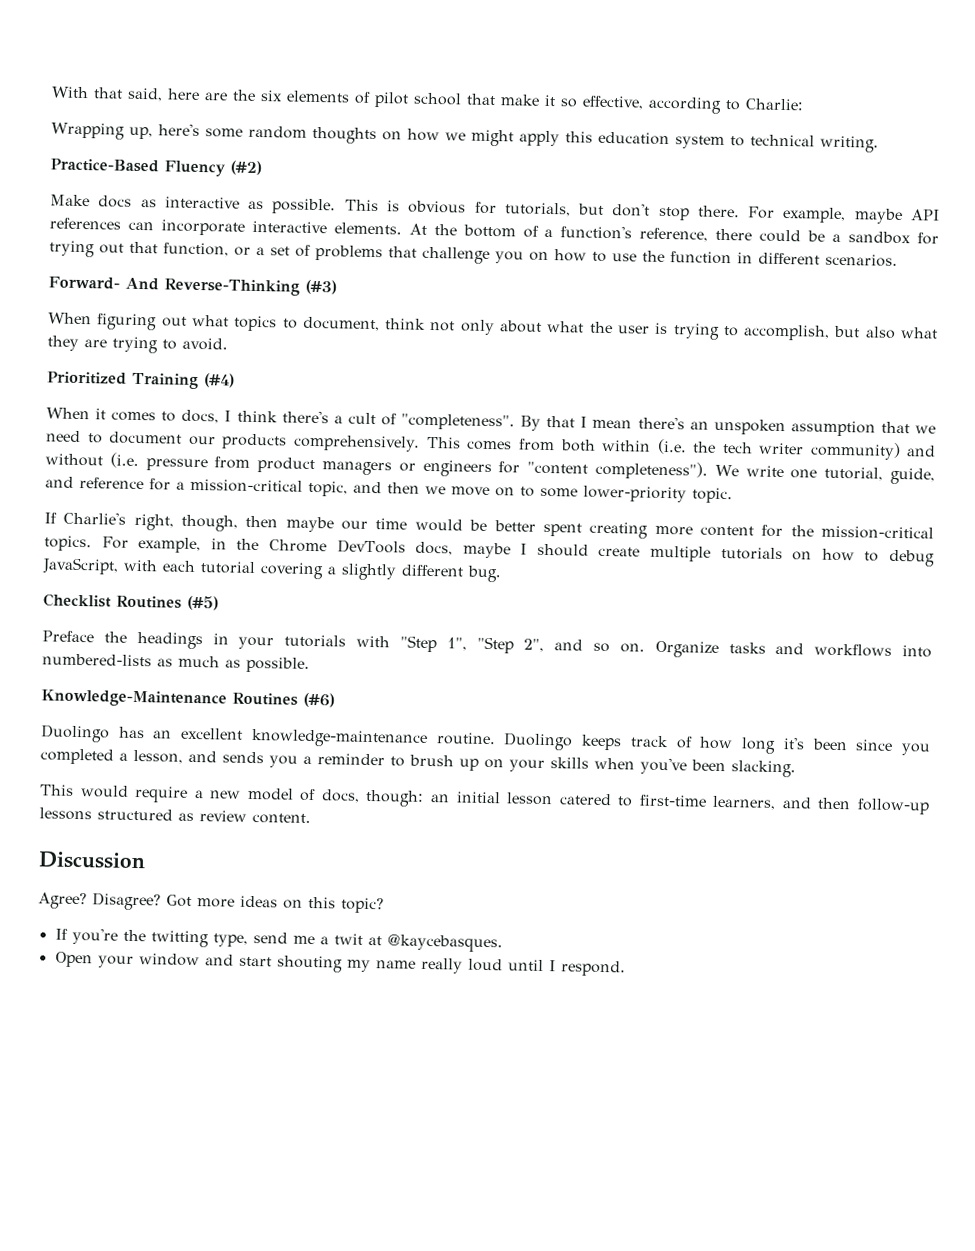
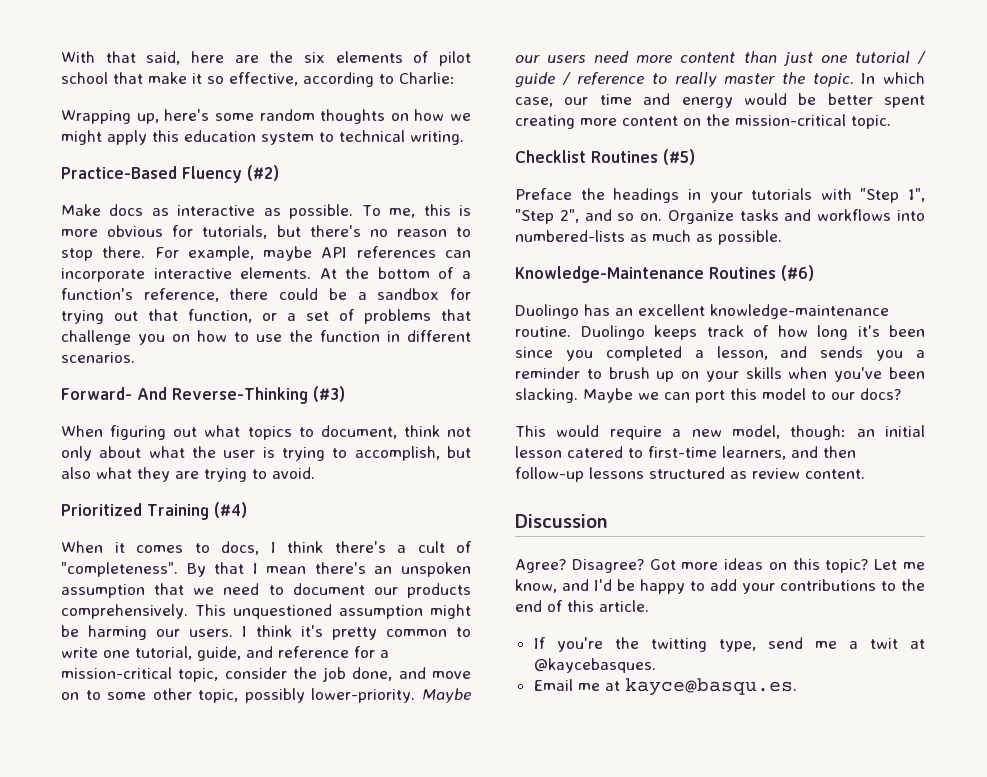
- This is obvious for tutorials, but don't stop there.
+ To me, this is more obvious for tutorials, but there's no reason to stop there.
- This comes from both within (i.e. the tech writer community) and without (i.e. pressure from product managers or engineers for "content completeness"). We write one tutorial, guide, and reference for a mission-critical topic, and then we move on to some lower-priority topic.
- If Charlie's right, though, then maybe our time would be better spent creating more content for the mission-critical topics. For example, in the Chrome DevTools docs, maybe I should create multiple tutorials on how to debug JavaScript, with each tutorial covering a slightly different bug.
+ This unquestioned assumption might be harming our users. I think it's pretty common to write one tutorial, guide, and reference for a mission-critical topic, consider the job done, and move on to some other topic, possibly lower-priority. Maybe our users need more content than just one tutorial / guide / reference to really master the topic. In which case, our time and energy would be better spent creating more content on the mission-critical topic.
+ Maybe we can port this model to our docs?
- This would require a new model of docs, though: an initial lesson catered to first-time learners, and then follow-up lessons structured as review content.
+ This would require a new model, though: an initial lesson catered to first-time learners, and then follow-up lessons structured as review content.
+ Let me know, and I'd be happy to add your contributions to the end of this article.
- Open your window and start shouting my name really loud until I respond.
+ Email me at kayce@basqu.es.

